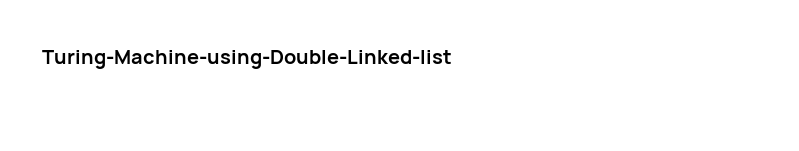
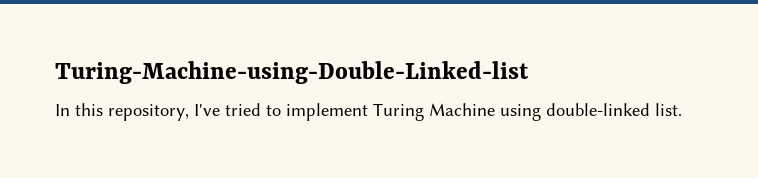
+ In this repository, I've tried to implement Turing Machine using double-linked list.

